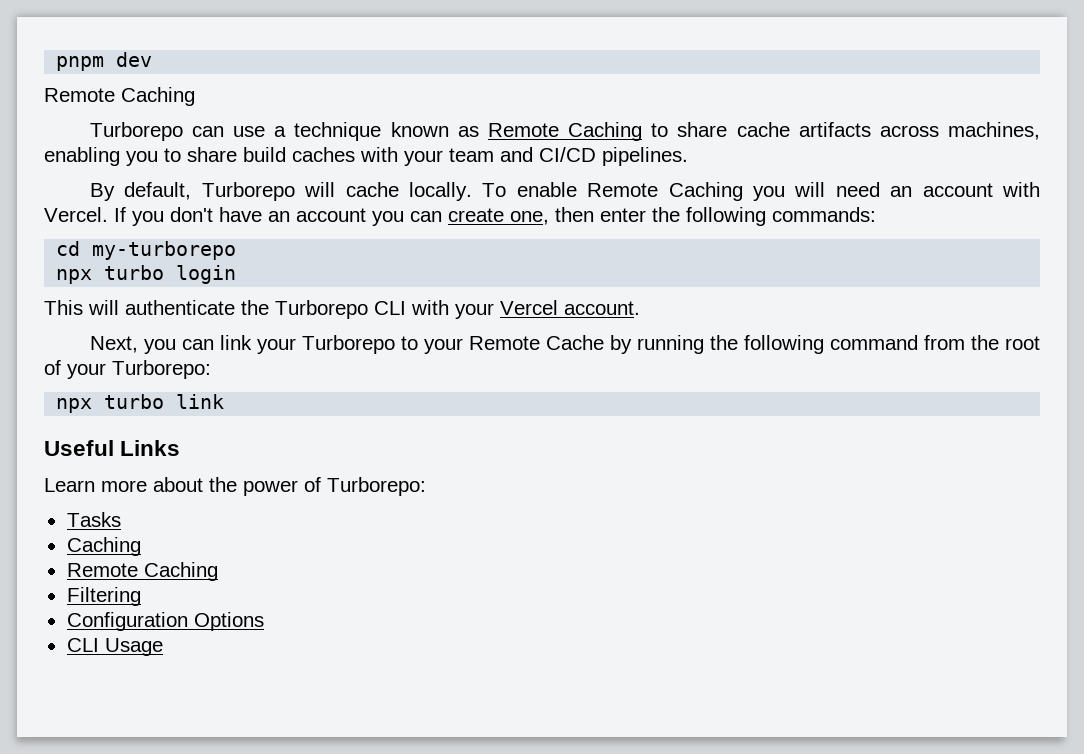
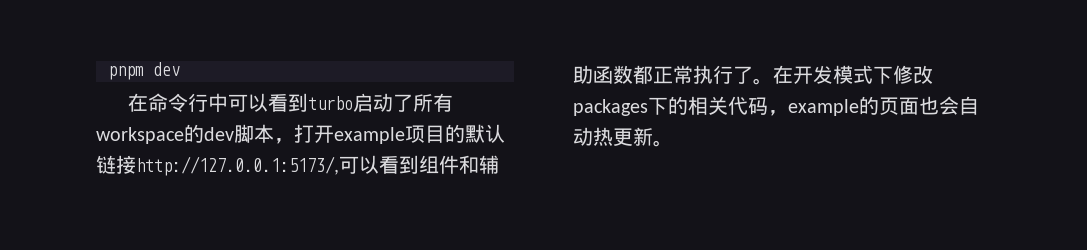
  pnpm dev
- Remote Caching
- Turborepo can use a technique known as Remote Caching to share cache artifacts across machines, enabling you to share build caches with your team and CI/CD pipelines.
- By default, Turborepo will cache locally. To enable Remote Caching you will need an account with Vercel. If you don't have an account you can create one, then enter the following commands:
- cd my-turborepo
- npx turbo login
- This will authenticate the Turborepo CLI with your Vercel account.
- Next, you can link your Turborepo to your Remote Cache by running the following command from the root of your Turborepo:
- npx turbo link
- Useful Links
- Learn more about the power of Turborepo:
- Tasks
- Caching
- Remote Caching
- Filtering
- Configuration Options
- CLI Usage
+ 在命令行中可以看到turbo启动了所有workspace的dev脚本，打开example项目的默认链接http://127.0.0.1:5173/,可以看到组件和辅助函数都正常执行了。在开发模式下修改packages下的相关代码，example的页面也会自动热更新。

